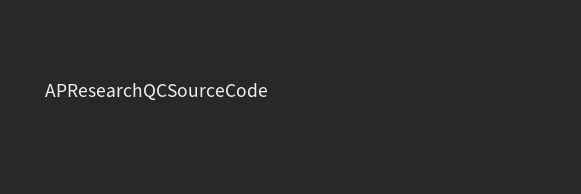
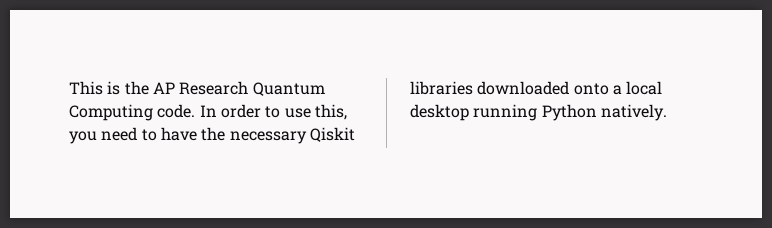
- APResearchQCSourceCode
+ This is the AP Research Quantum Computing code. In order to use this, you need to have the necessary Qiskit libraries downloaded onto a local desktop running Python natively.

